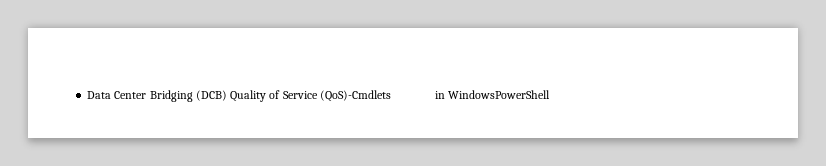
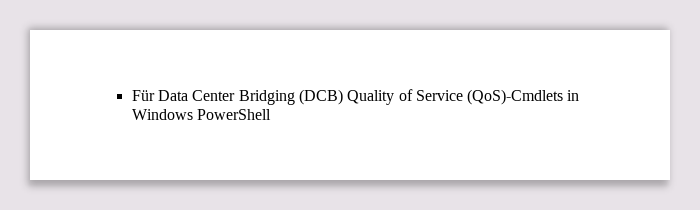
- Data Center Bridging (DCB) Quality of Service (QoS)-Cmdlets in WindowsPowerShell
+ Für Data Center Bridging (DCB) Quality of Service (QoS)-Cmdlets in Windows PowerShell

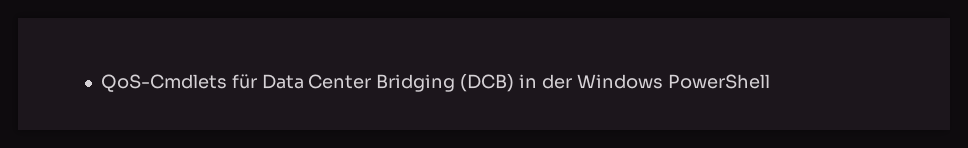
- Für Data Center Bridging (DCB) Quality of Service (QoS)-Cmdlets in Windows PowerShell
+ QoS-Cmdlets für Data Center Bridging (DCB) in der Windows PowerShell

